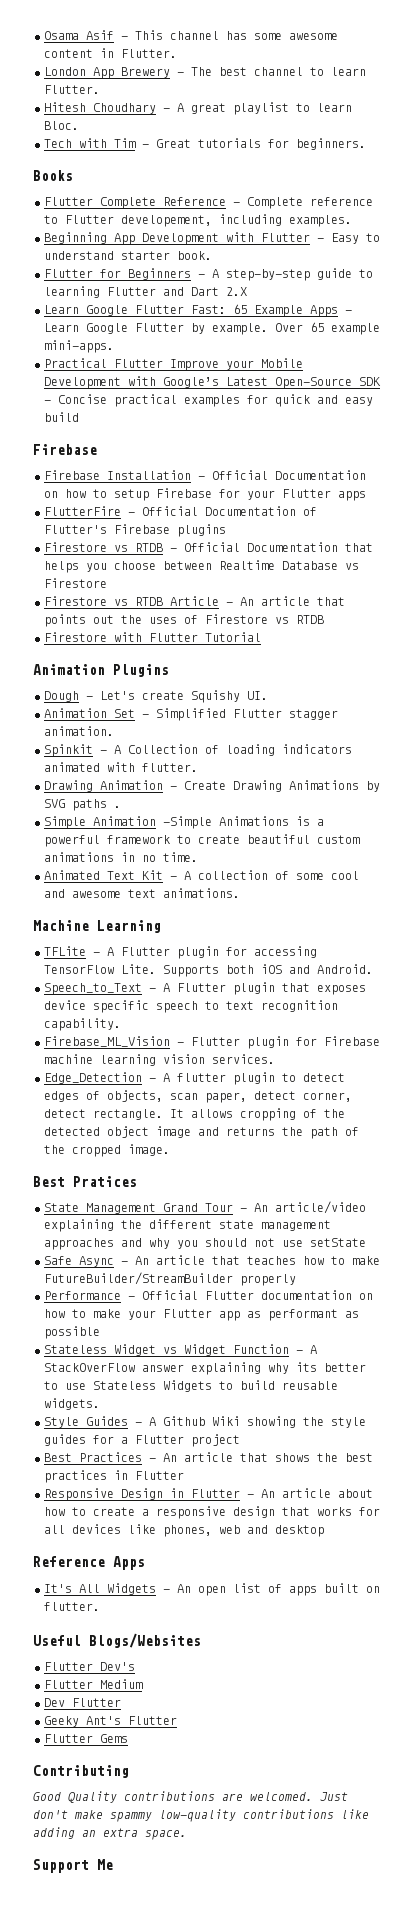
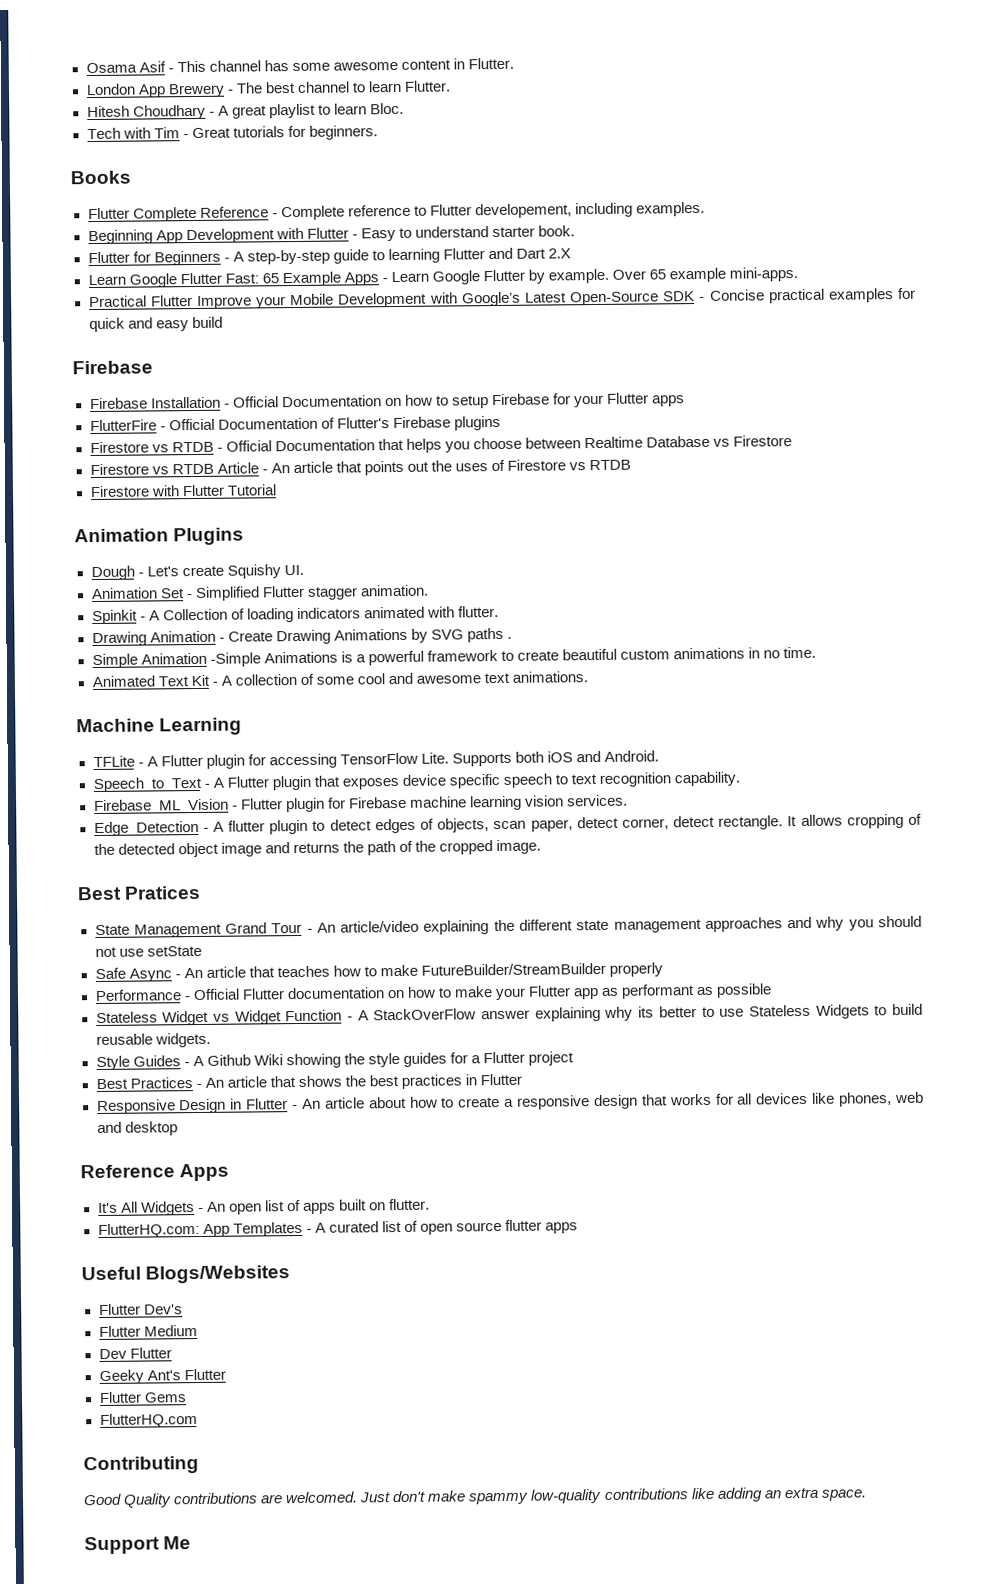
+ FlutterHQ.com: App Templates - A curated list of open source flutter apps
+ FlutterHQ.com

